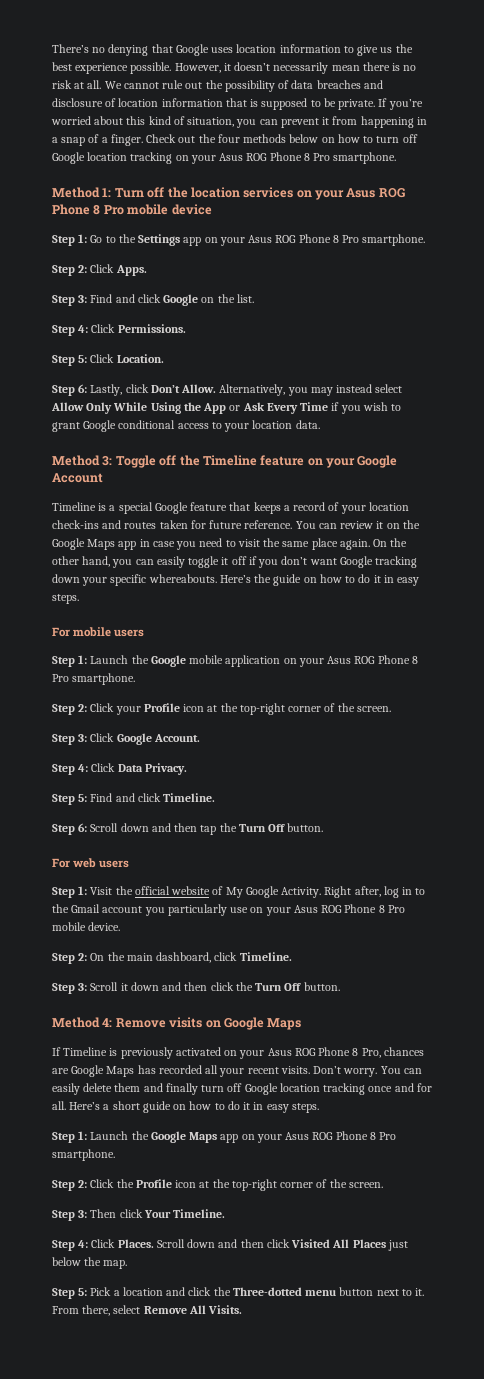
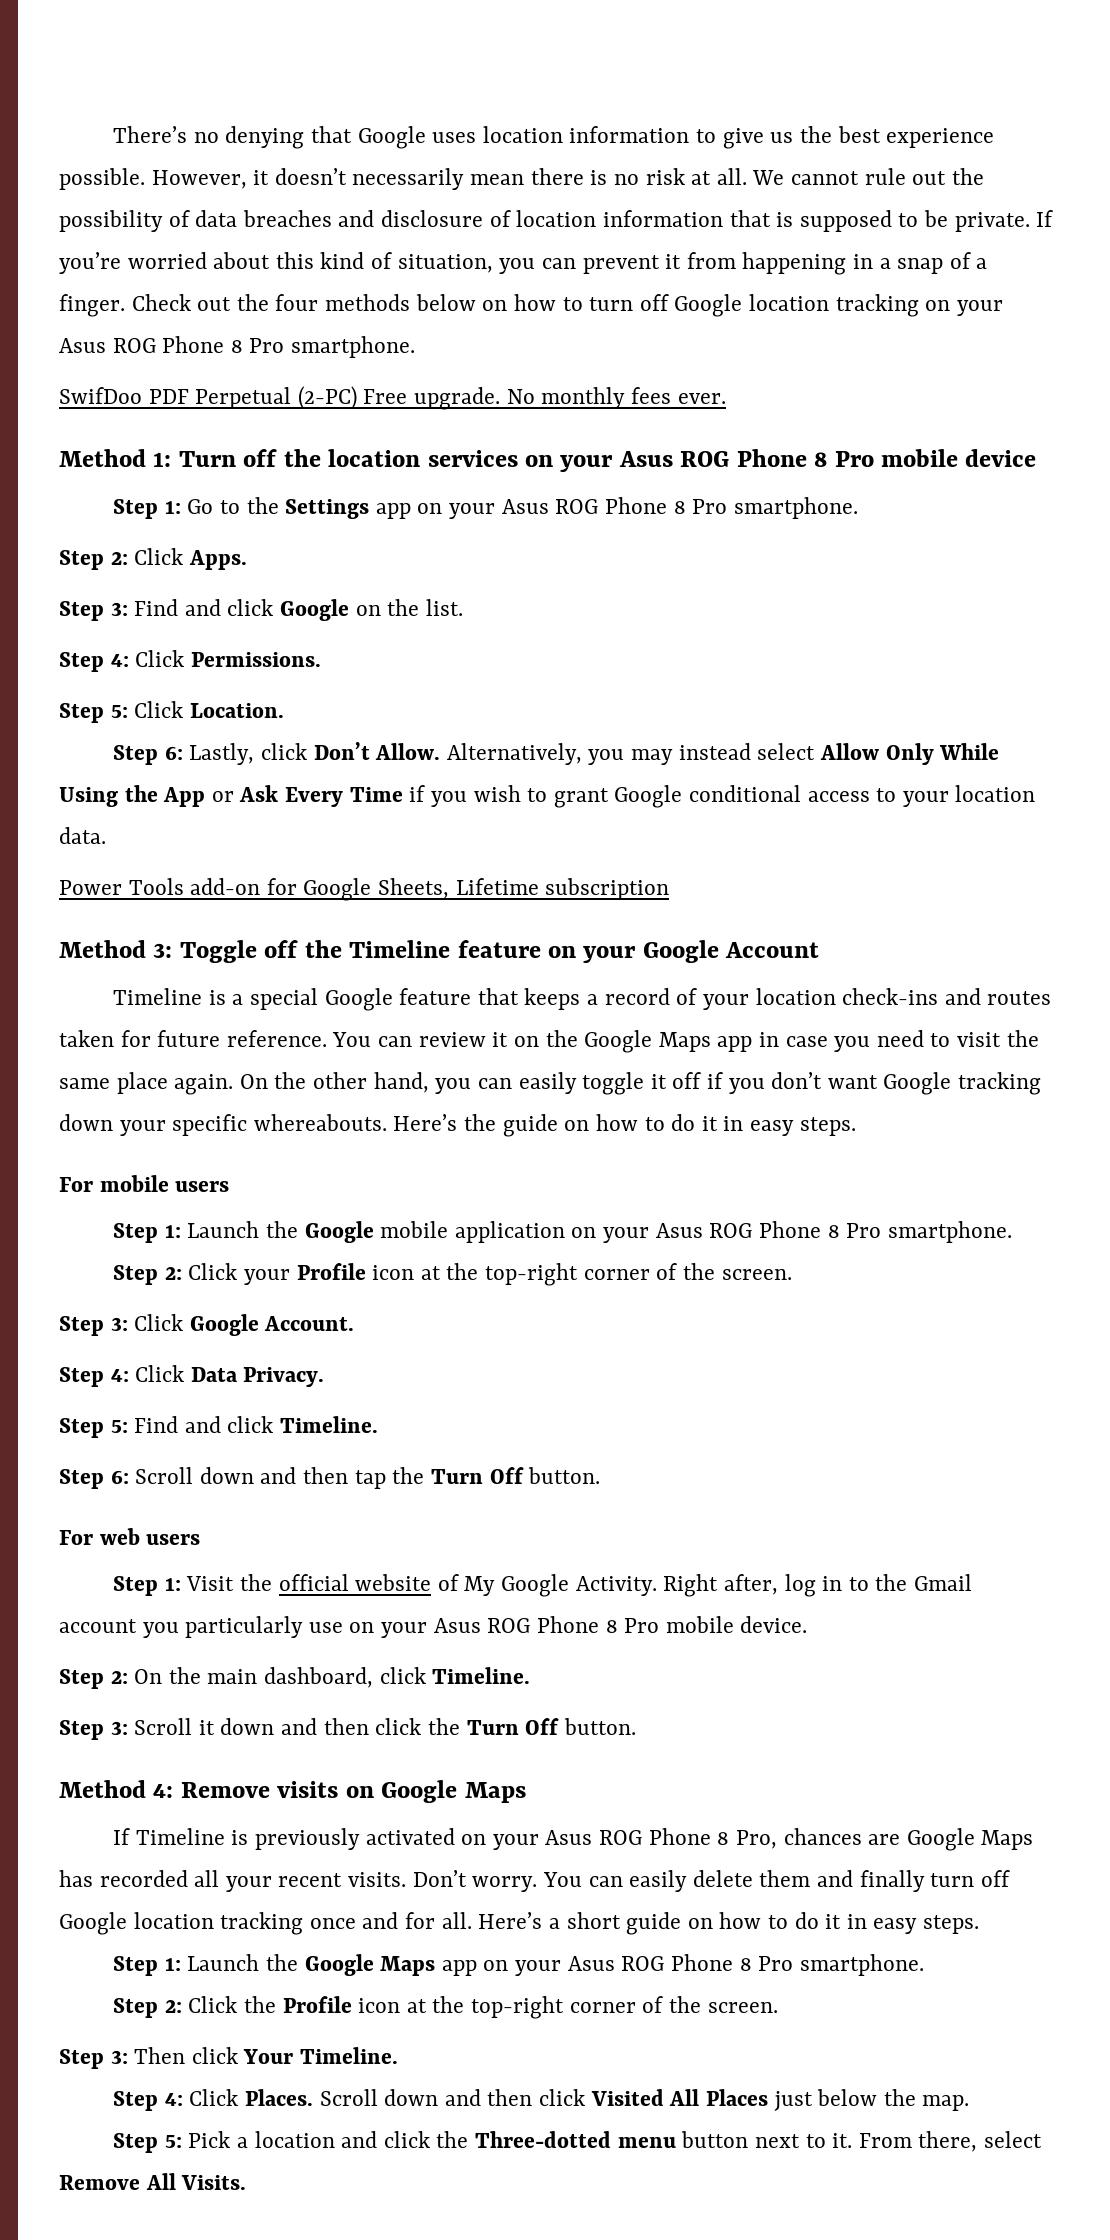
+ SwifDoo PDF Perpetual (2-PC) Free upgrade. No monthly fees ever.
+ Power Tools add-on for Google Sheets, Lifetime subscription

